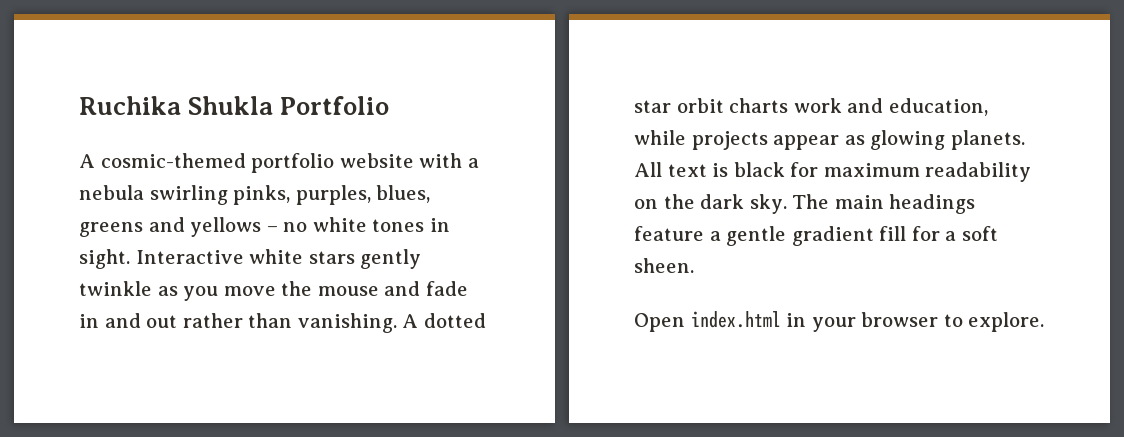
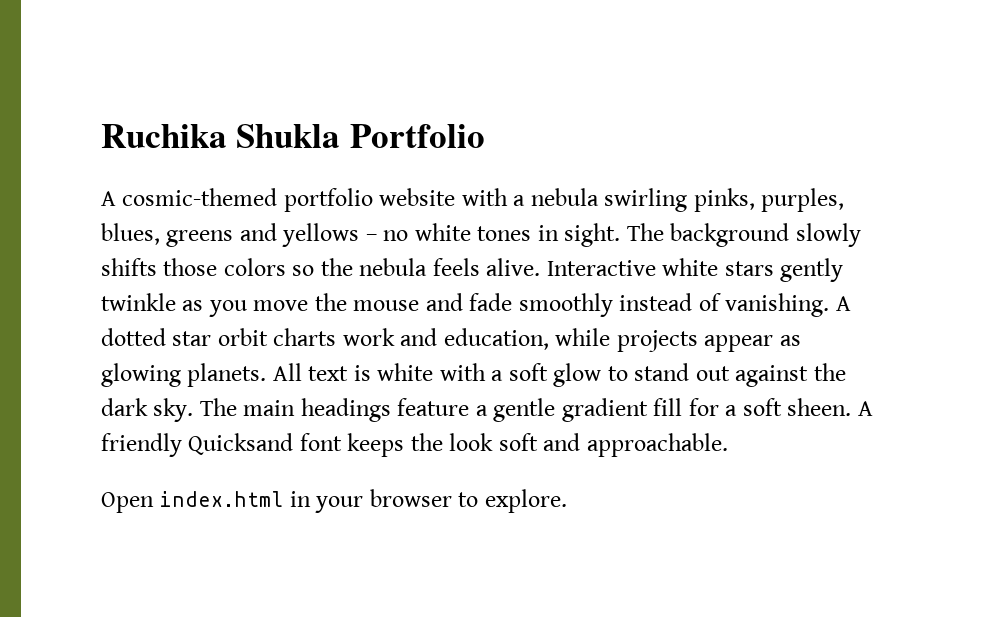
+ The background slowly shifts those colors so the nebula feels alive.
- Interactive white stars gently twinkle as you move the mouse and fade in and out rather than vanishing.
+ Interactive white stars gently twinkle as you move the mouse and fade smoothly instead of vanishing.
- All text is black for maximum readability on the dark sky.
+ All text is white with a soft glow to stand out against the dark sky.
+ A friendly Quicksand font keeps the look soft and approachable.

